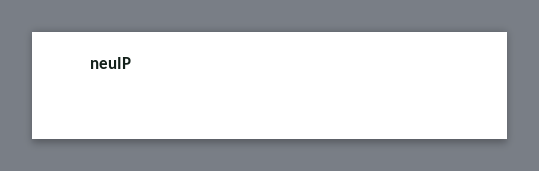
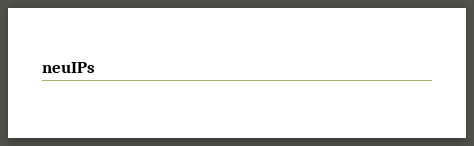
- neuIP
+ neuIPs

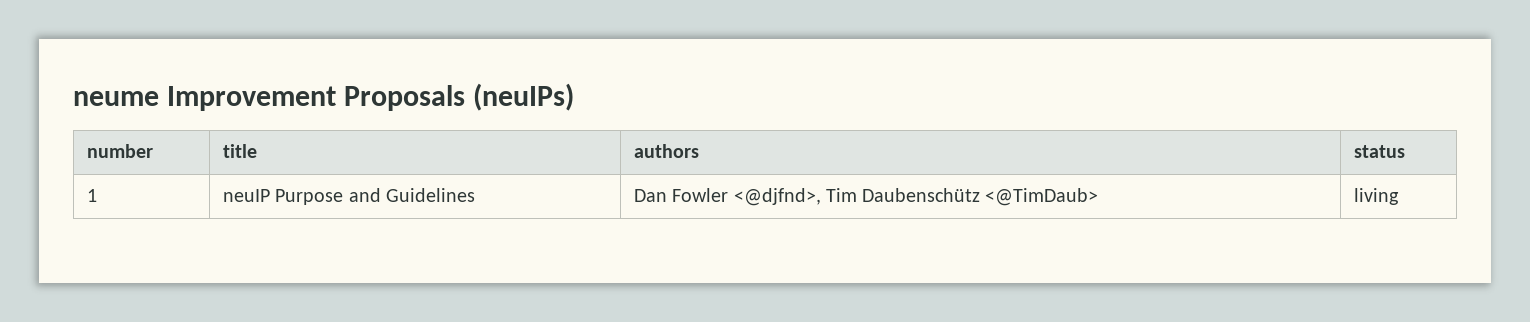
- neuIPs
+ neume Improvement Proposals (neuIPs)
+ number | title | authors | status
+ 1 | neuIP Purpose and Guidelines | Dan Fowler <@djfnd>, Tim Daubenschütz <@TimDaub> | living

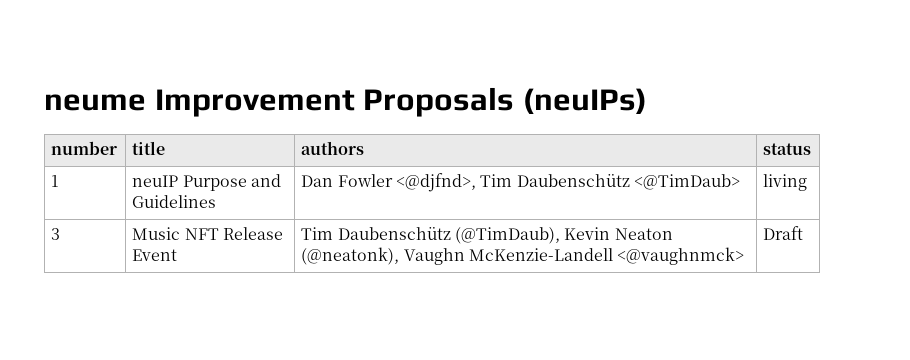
+ 3 | Music NFT Release Event | Tim Daubenschütz (@TimDaub), Kevin Neaton (@neatonk), Vaughn McKenzie-Landell <@vaughnmck> | Draft

